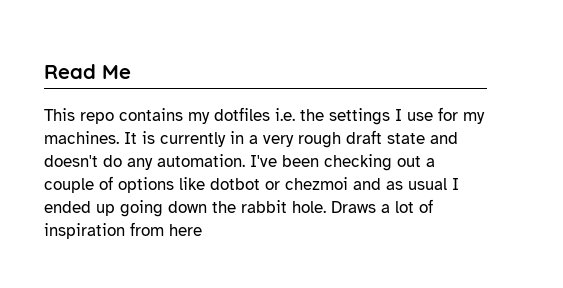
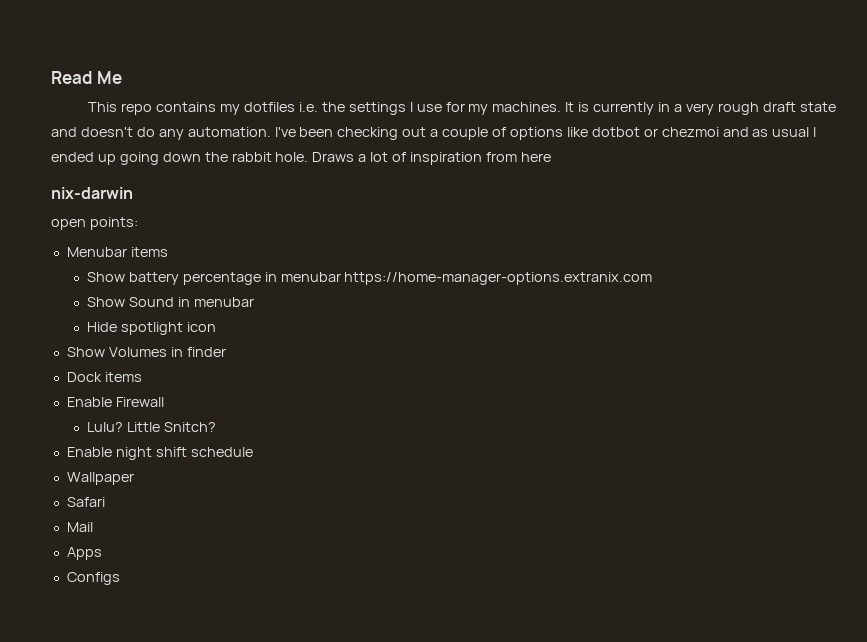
+ nix-darwin
+ open points:
+ Menubar items
+ Show battery percentage in menubar https://home-manager-options.extranix.com
+ Show Sound in menubar
+ Hide spotlight icon
+ Show Volumes in finder
+ Dock items
+ Enable Firewall
+ Lulu? Little Snitch?
+ Enable night shift schedule
+ Wallpaper
+ Safari
+ Mail
+ Apps
+ Configs

